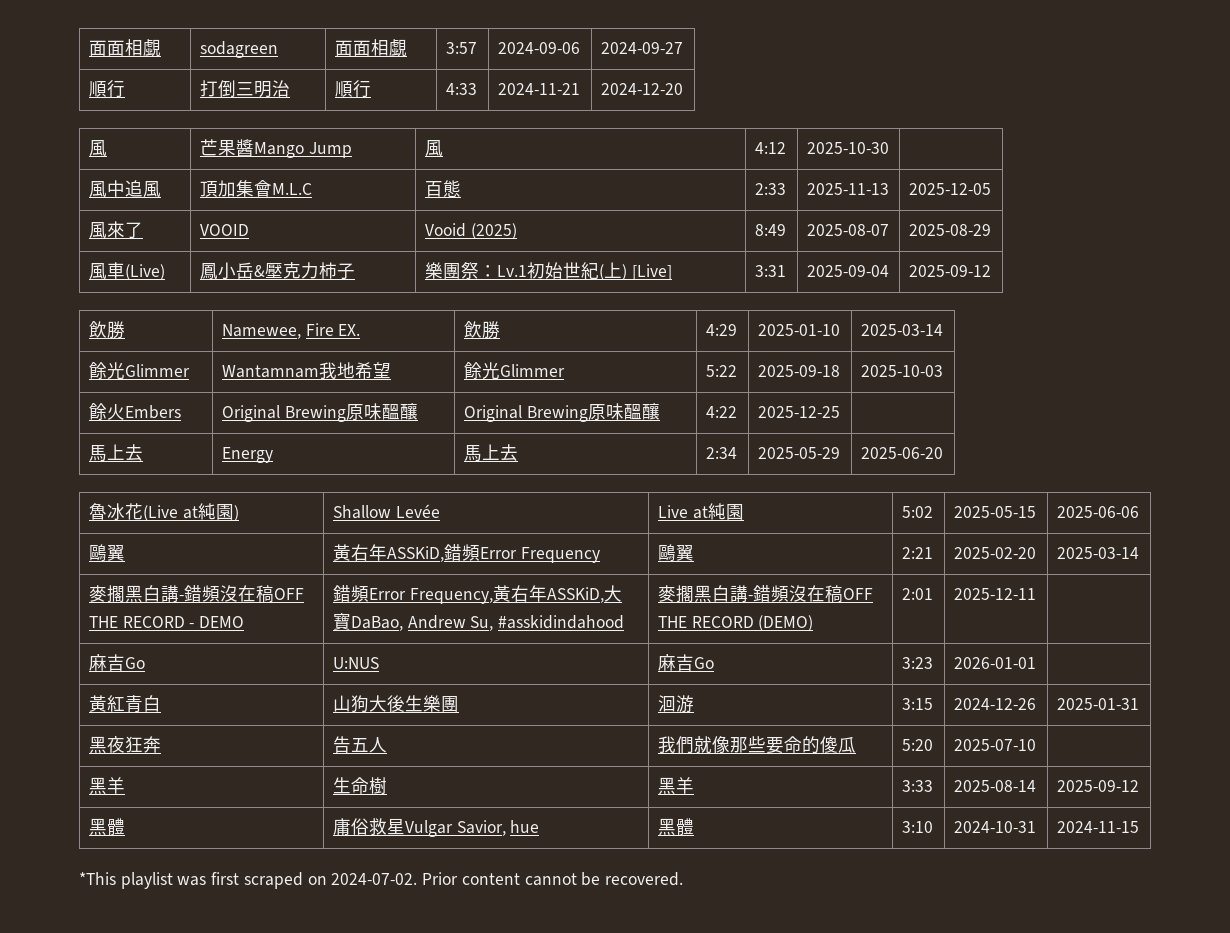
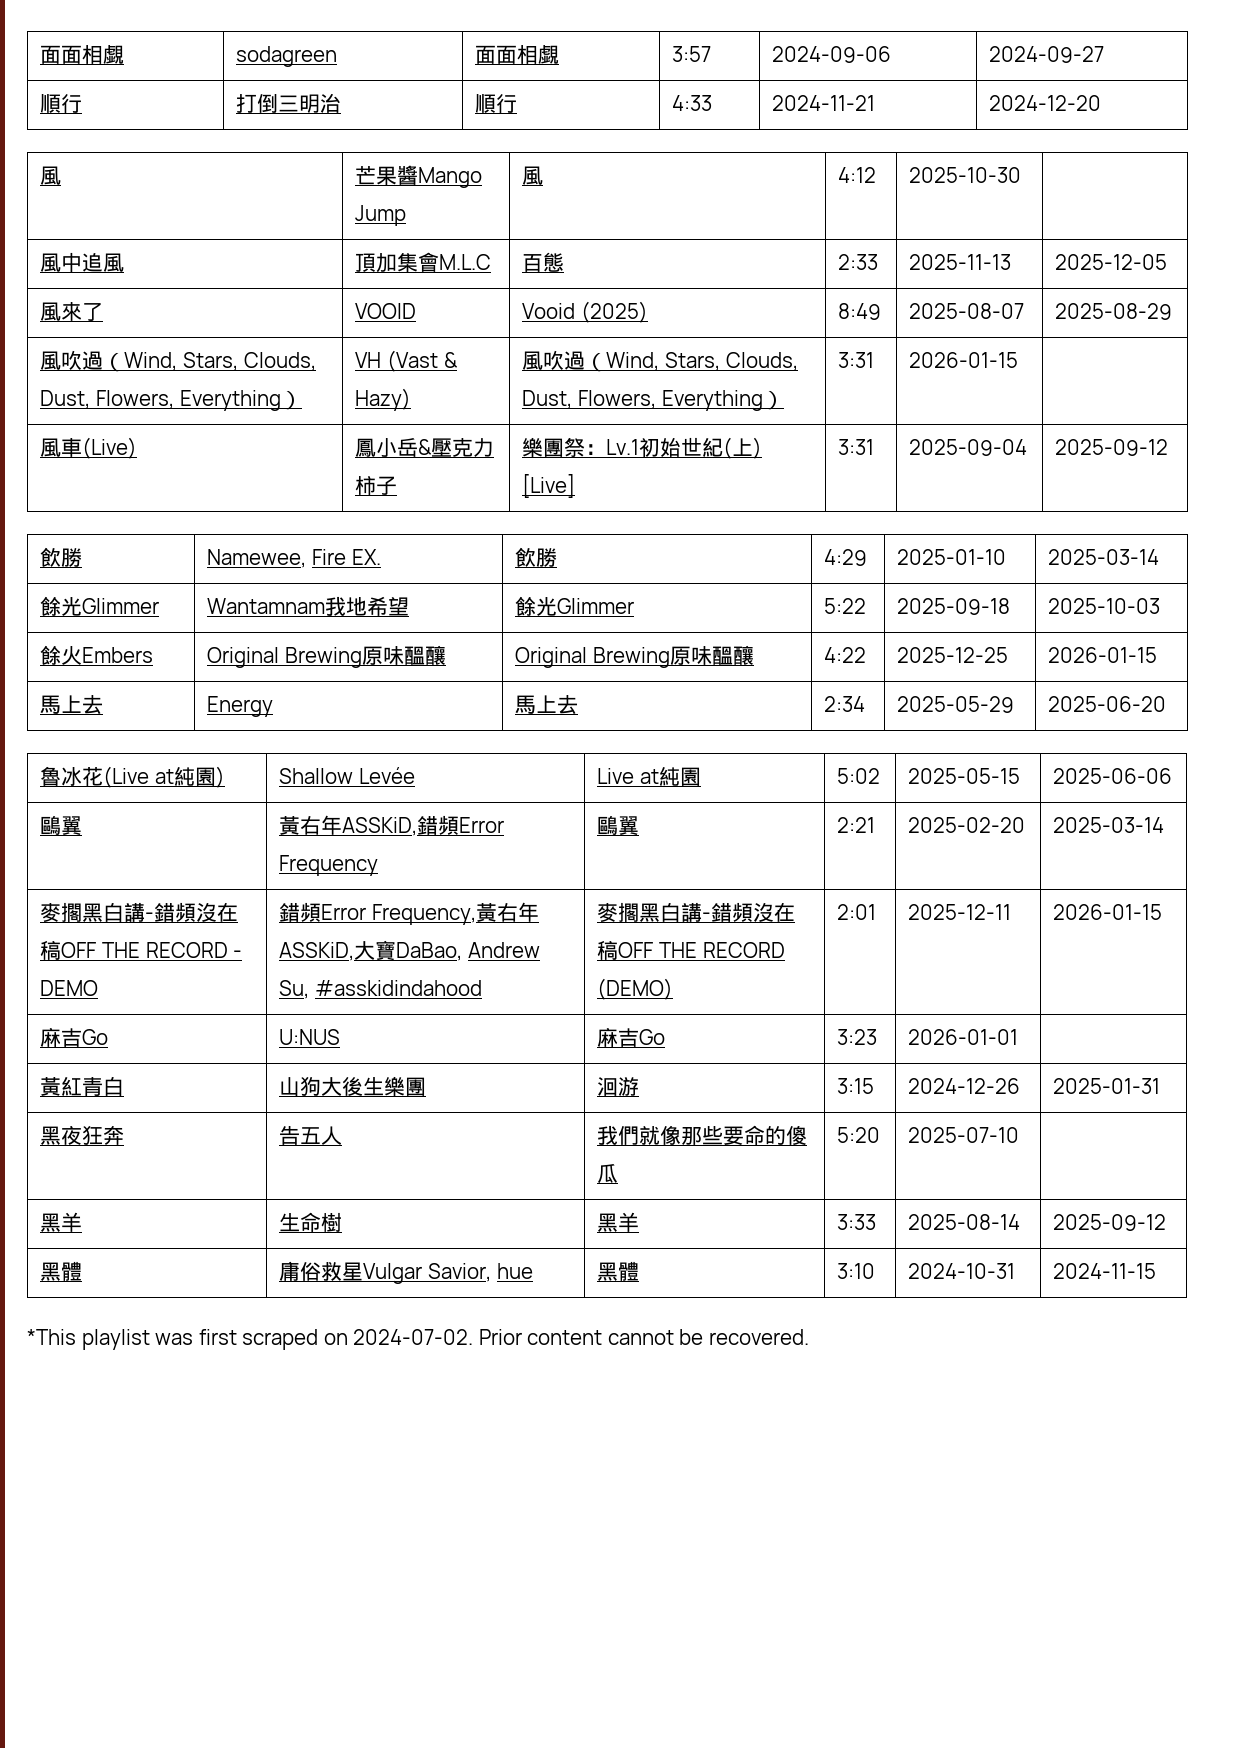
+ 風吹過（Wind, Stars, Clouds, Dust, Flowers, Everything） | VH (Vast & Hazy) | 風吹過（Wind, Stars, Clouds, Dust, Flowers, Everything） | 3:31 | 2026-01-15 |
- 餘火Embers | Original Brewing原味醞釀 | Original Brewing原味醞釀 | 4:22 | 2025-12-25 |
+ 餘火Embers | Original Brewing原味醞釀 | Original Brewing原味醞釀 | 4:22 | 2025-12-25 | 2026-01-15
- 麥擱黑白講-錯頻沒在稿OFF THE RECORD - DEMO | 錯頻Error Frequency,黃右年ASSKiD,大寶DaBao, Andrew Su, #asskidindahood | 麥擱黑白講-錯頻沒在稿OFF THE RECORD (DEMO) | 2:01 | 2025-12-11 |
+ 麥擱黑白講-錯頻沒在稿OFF THE RECORD - DEMO | 錯頻Error Frequency,黃右年ASSKiD,大寶DaBao, Andrew Su, #asskidindahood | 麥擱黑白講-錯頻沒在稿OFF THE RECORD (DEMO) | 2:01 | 2025-12-11 | 2026-01-15

